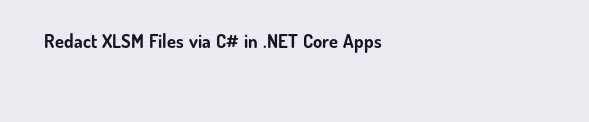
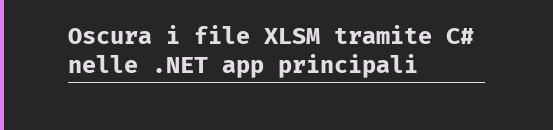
- Redact XLSM Files via C# in .NET Core Apps
+ Oscura i file XLSM tramite C# nelle .NET app principali

